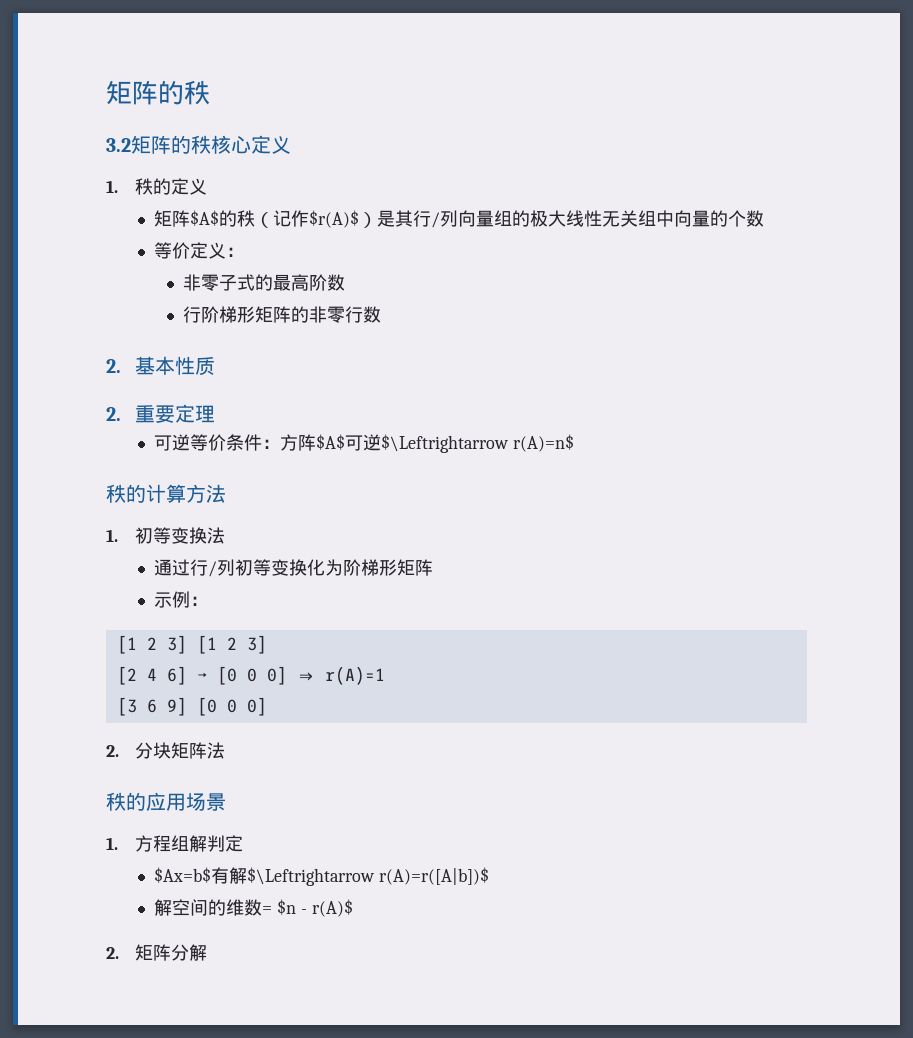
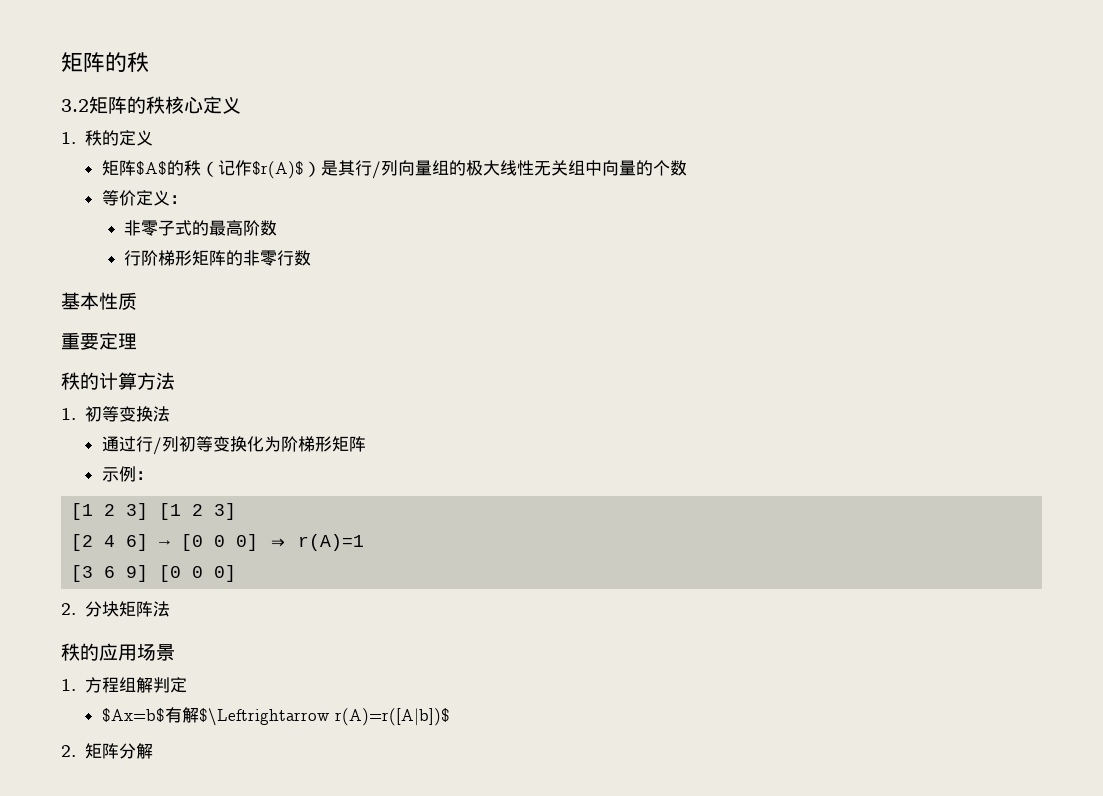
- 2.基本性质
+ 基本性质
- 2.重要定理
+ 重要定理
- 可逆等价条件：方阵$A$可逆$\Leftrightarrow r(A)=n$
- 解空间的维数= $n - r(A)$

